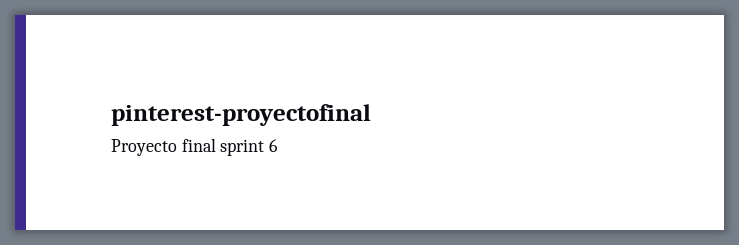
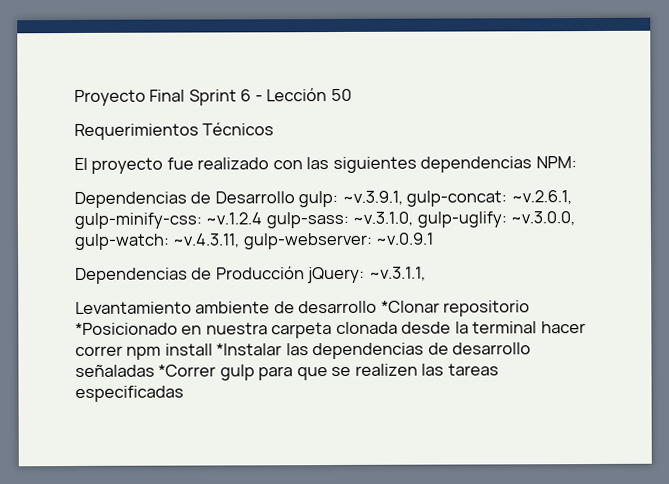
- pinterest-proyectofinal
- Proyecto final sprint 6
+ Proyecto Final Sprint 6 - Lección 50
+ Requerimientos Técnicos
+ El proyecto fue realizado con las siguientes dependencias NPM:
+ Dependencias de Desarrollo gulp: ~v.3.9.1, gulp-concat: ~v.2.6.1, gulp-minify-css: ~v.1.2.4 gulp-sass: ~v.3.1.0, gulp-uglify: ~v.3.0.0, gulp-watch: ~v.4.3.11, gulp-webserver: ~v.0.9.1
+ Dependencias de Producción jQuery: ~v.3.1.1,
+ Levantamiento ambiente de desarrollo *Clonar repositorio *Posicionado en nuestra carpeta clonada desde la terminal hacer correr npm install *Instalar las dependencias de desarrollo señaladas *Correr gulp para que se realizen las tareas especificadas

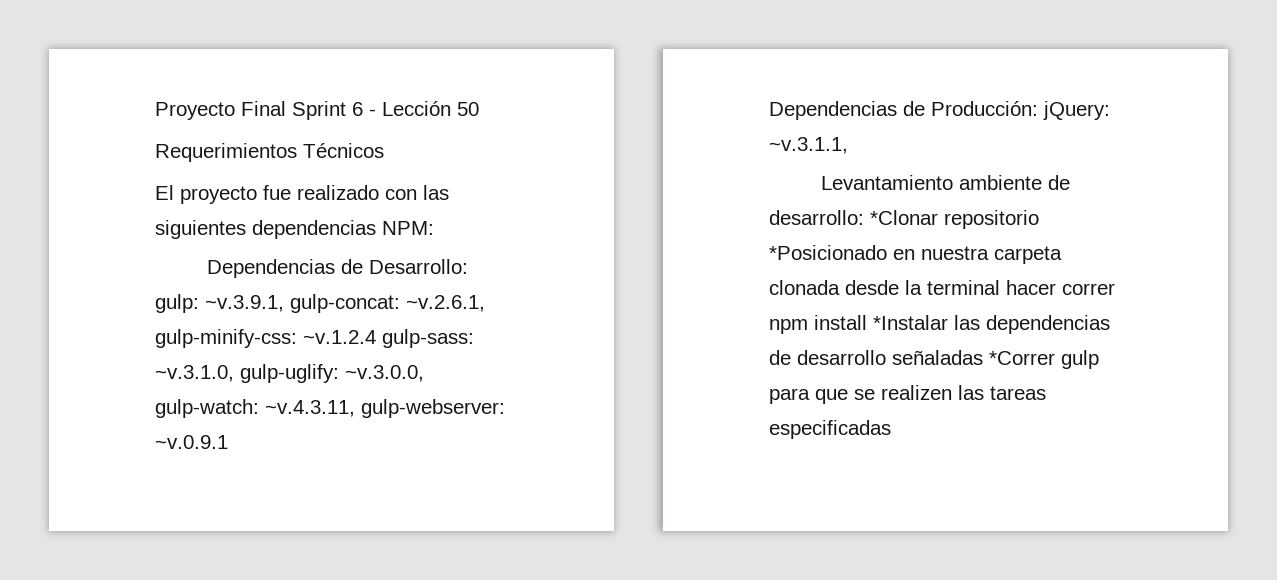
- Dependencias de Desarrollo gulp: ~v.3.9.1, gulp-concat: ~v.2.6.1, gulp-minify-css: ~v.1.2.4 gulp-sass: ~v.3.1.0, gulp-uglify: ~v.3.0.0, gulp-watch: ~v.4.3.11, gulp-webserver: ~v.0.9.1
+ Dependencias de Desarrollo: gulp: ~v.3.9.1, gulp-concat: ~v.2.6.1, gulp-minify-css: ~v.1.2.4 gulp-sass: ~v.3.1.0, gulp-uglify: ~v.3.0.0, gulp-watch: ~v.4.3.11, gulp-webserver: ~v.0.9.1
- Dependencias de Producción jQuery: ~v.3.1.1,
+ Dependencias de Producción: jQuery: ~v.3.1.1,
- Levantamiento ambiente de desarrollo *Clonar repositorio *Posicionado en nuestra carpeta clonada desde la terminal hacer correr npm install *Instalar las dependencias de desarrollo señaladas *Correr gulp para que se realizen las tareas especificadas
+ Levantamiento ambiente de desarrollo: *Clonar repositorio *Posicionado en nuestra carpeta clonada desde la terminal hacer correr npm install *Instalar las dependencias de desarrollo señaladas *Correr gulp para que se realizen las tareas especificadas

